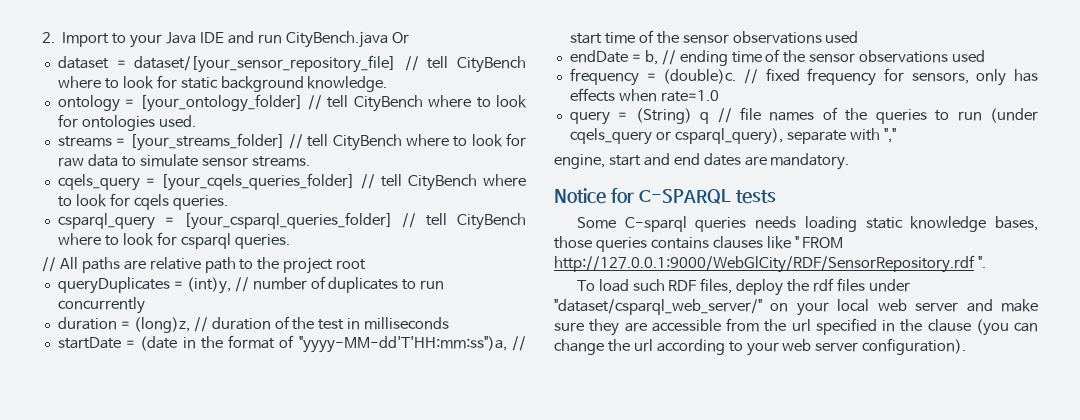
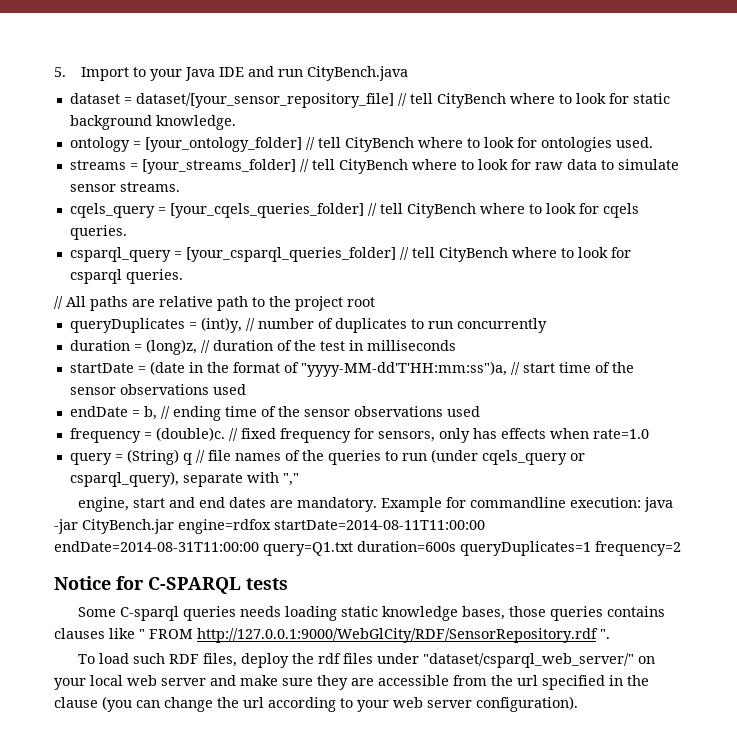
- 2. Import to your Java IDE and run CityBench.java Or
+ 5. Import to your Java IDE and run CityBench.java
+ Example for commandline execution: java -jar CityBench.jar engine=rdfox startDate=2014-08-11T11:00:00 endDate=2014-08-31T11:00:00 query=Q1.txt duration=600s queryDuplicates=1 frequency=2

